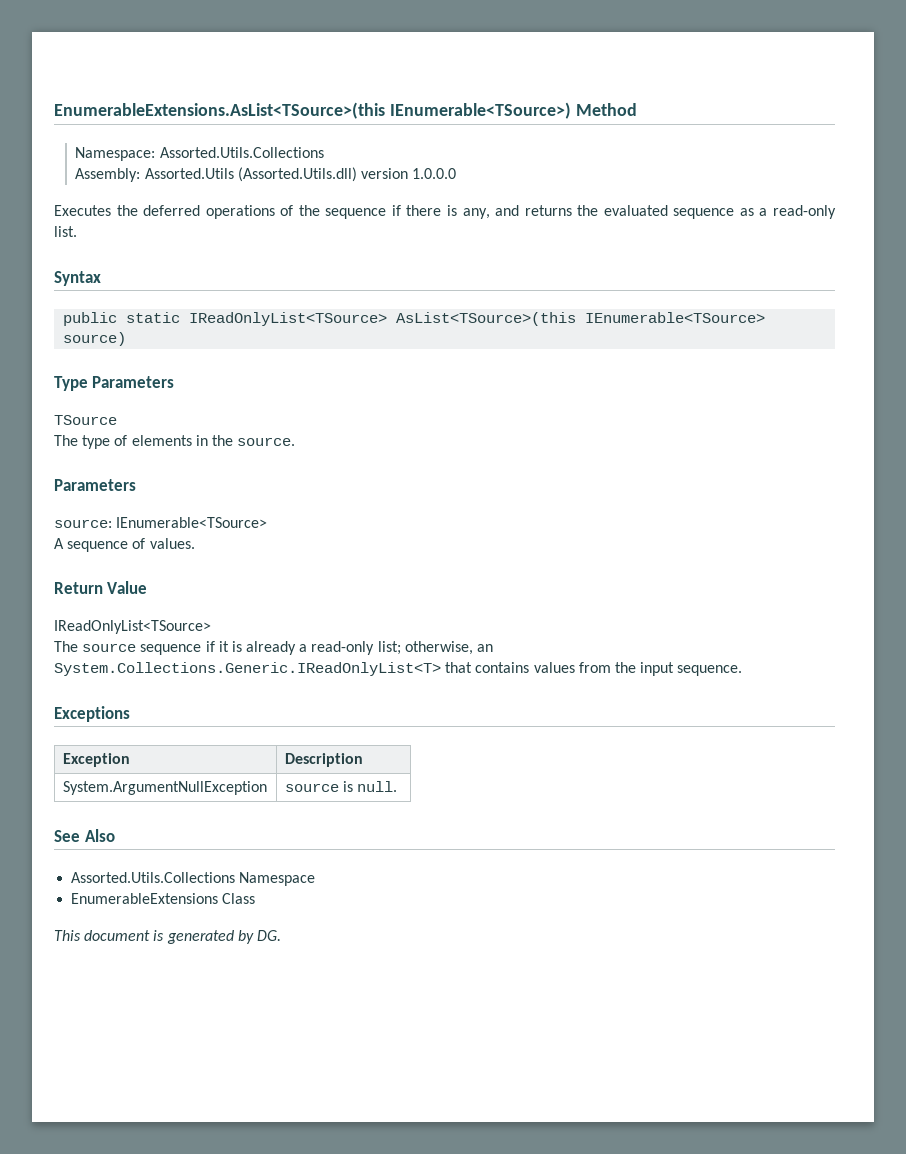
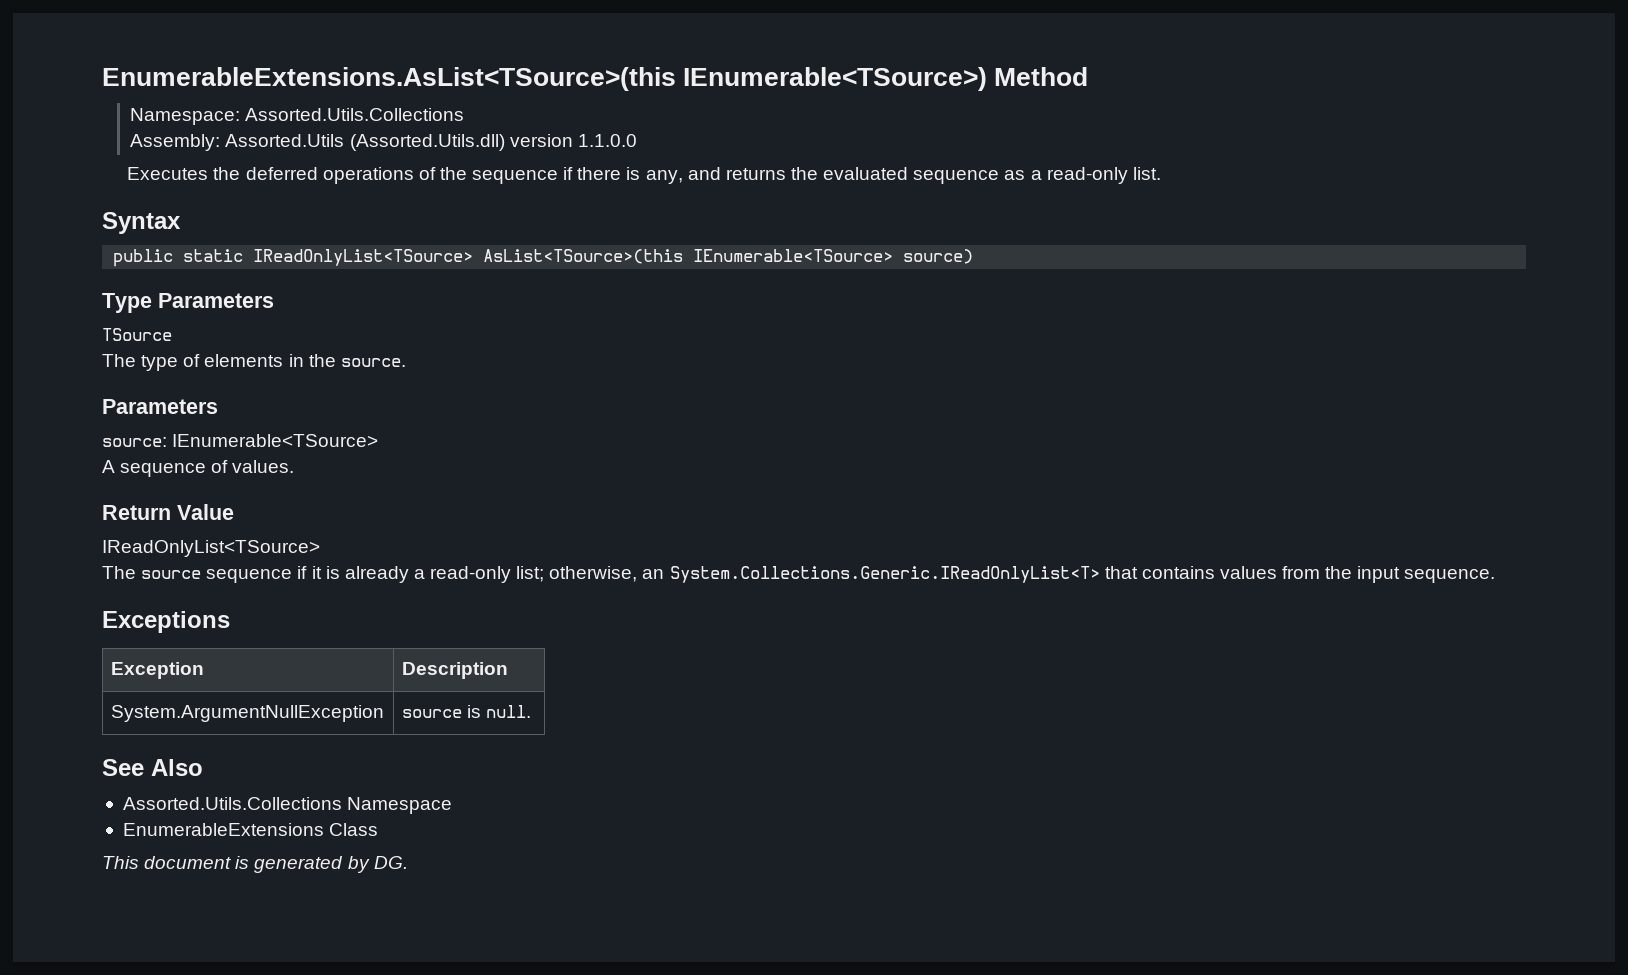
- Assembly: Assorted.Utils (Assorted.Utils.dll) version 1.0.0.0
+ Assembly: Assorted.Utils (Assorted.Utils.dll) version 1.1.0.0

